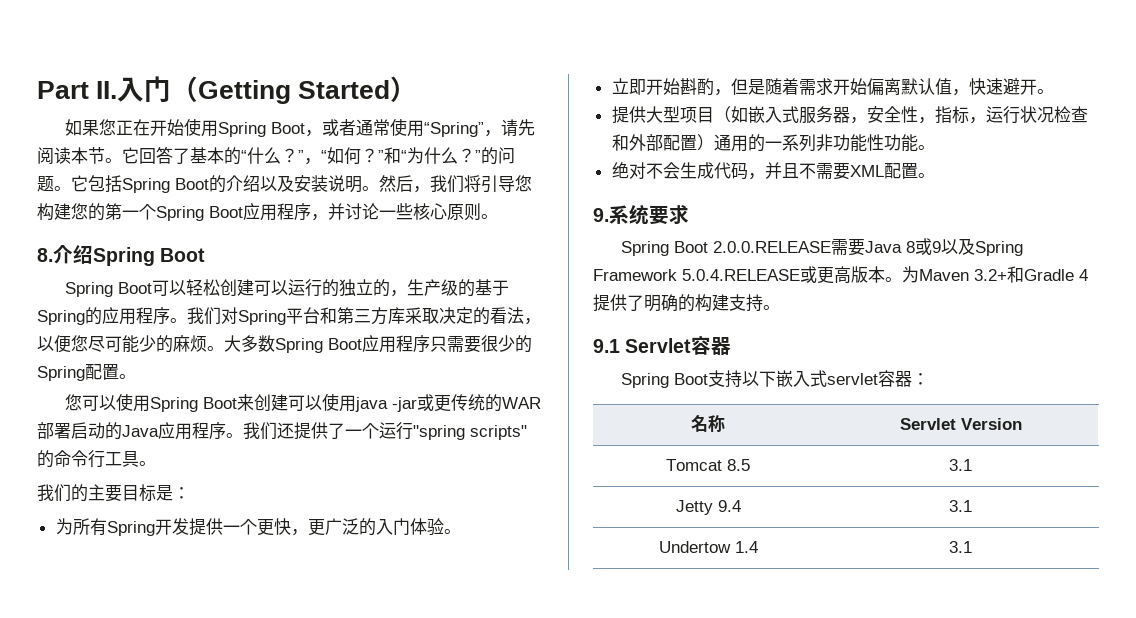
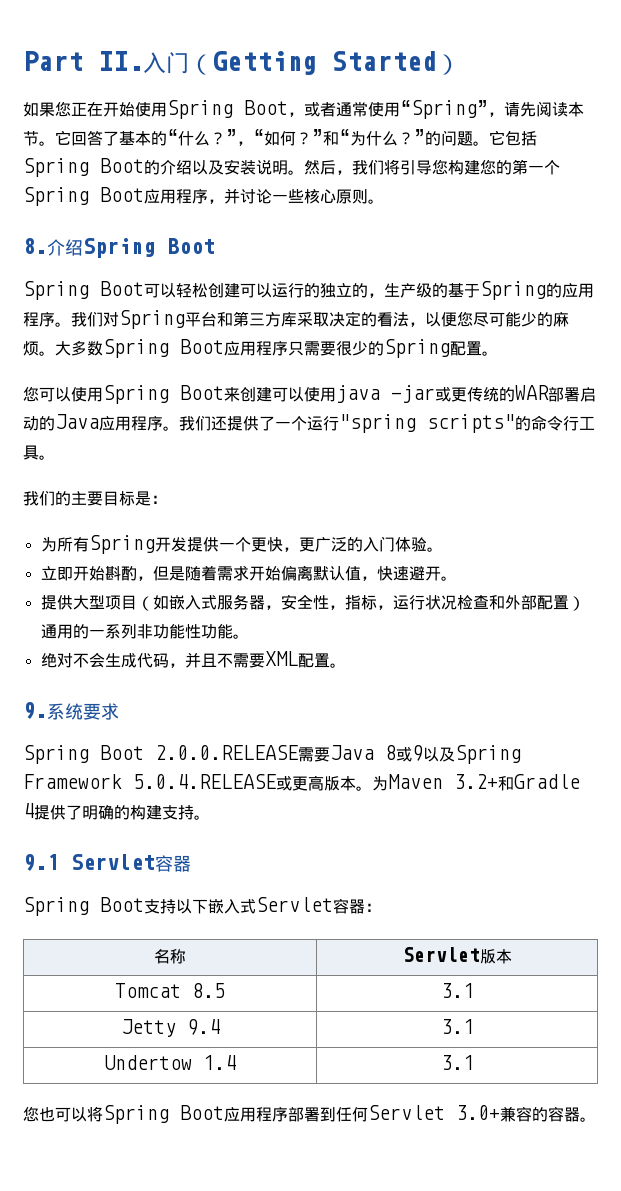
- Spring Boot支持以下嵌入式servlet容器：
+ Spring Boot支持以下嵌入式Servlet容器：
- 名称 | Servlet Version
+ 名称 | Servlet版本
+ 您也可以将Spring Boot应用程序部署到任何Servlet 3.0+兼容的容器。

